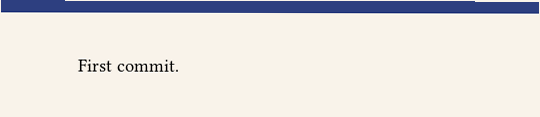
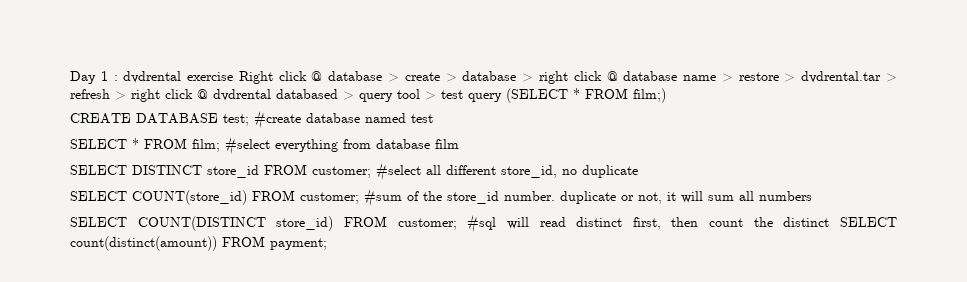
- First commit.
+ Day 1 : dvdrental exercise Right click @ database > create > database > right click @ database name > restore > dvdrental.tar > refresh > right click @ dvdrental databased > query tool > test query (SELECT * FROM film;)
+ CREATE DATABASE test; #create database named test
+ SELECT * FROM film; #select everything from database film
+ SELECT DISTINCT store_id FROM customer; #select all different store_id, no duplicate
+ SELECT COUNT(store_id) FROM customer; #sum of the store_id number. duplicate or not, it will sum all numbers
+ SELECT COUNT(DISTINCT store_id) FROM customer; #sql will read distinct first, then count the distinct SELECT count(distinct(amount)) FROM payment;

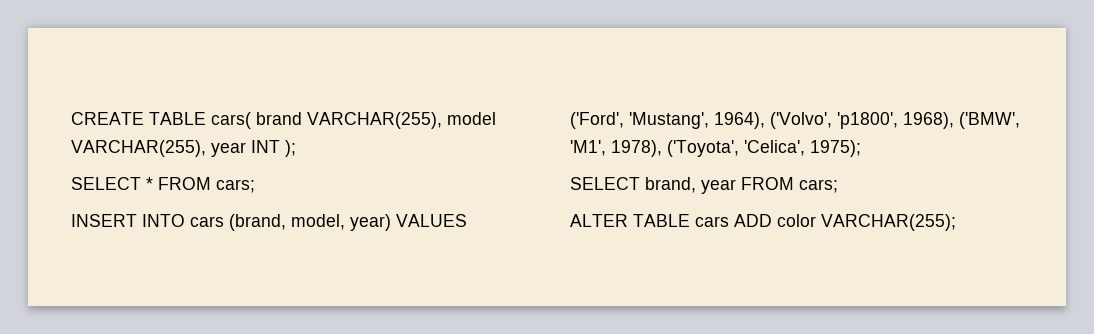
- Day 1 : dvdrental exercise Right click @ database > create > database > right click @ database name > restore > dvdrental.tar > refresh > right click @ dvdrental databased > query tool > test query (SELECT * FROM film;)
- CREATE DATABASE test; #create database named test
- SELECT * FROM film; #select everything from database film
- SELECT DISTINCT store_id FROM customer; #select all different store_id, no duplicate
- SELECT COUNT(store_id) FROM customer; #sum of the store_id number. duplicate or not, it will sum all numbers
- SELECT COUNT(DISTINCT store_id) FROM customer; #sql will read distinct first, then count the distinct SELECT count(distinct(amount)) FROM payment;
+ CREATE TABLE cars( brand VARCHAR(255), model VARCHAR(255), year INT );
+ SELECT * FROM cars;
+ INSERT INTO cars (brand, model, year) VALUES ('Ford', 'Mustang', 1964), ('Volvo', 'p1800', 1968), ('BMW', 'M1', 1978), ('Toyota', 'Celica', 1975);
+ SELECT brand, year FROM cars;
+ ALTER TABLE cars ADD color VARCHAR(255);

